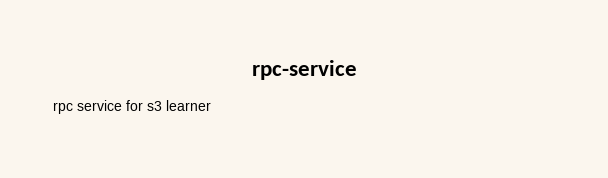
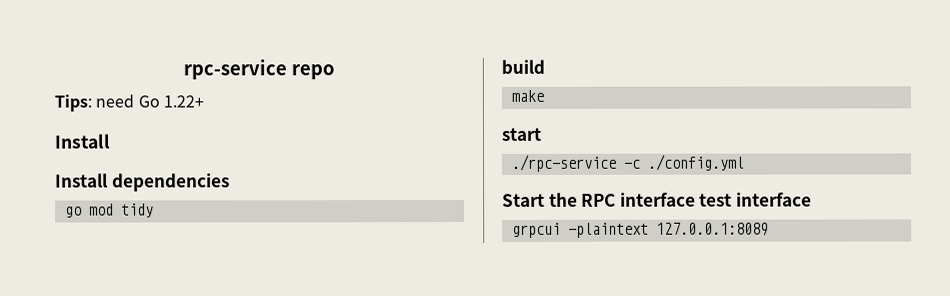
- rpc-service
- rpc service for s3 learner
+ rpc-service repo
+ Tips: need Go 1.22+
+ Install
+ Install dependencies
+ go mod tidy
+ build
+ make
+ start
+ ./rpc-service -c ./config.yml
+ Start the RPC interface test interface
+ grpcui -plaintext 127.0.0.1:8089

